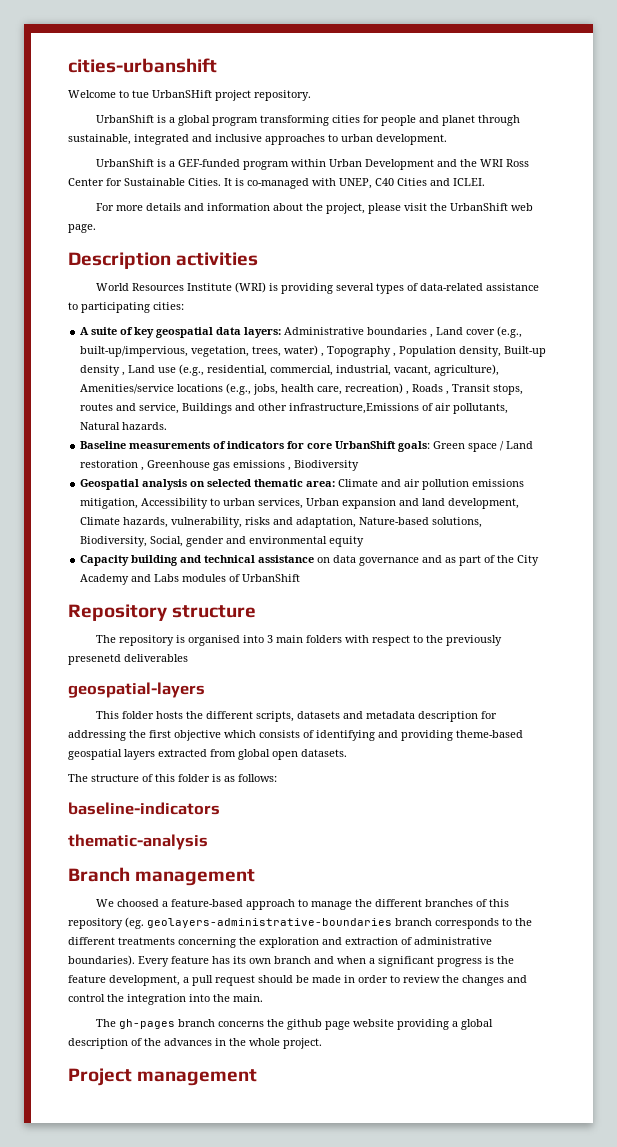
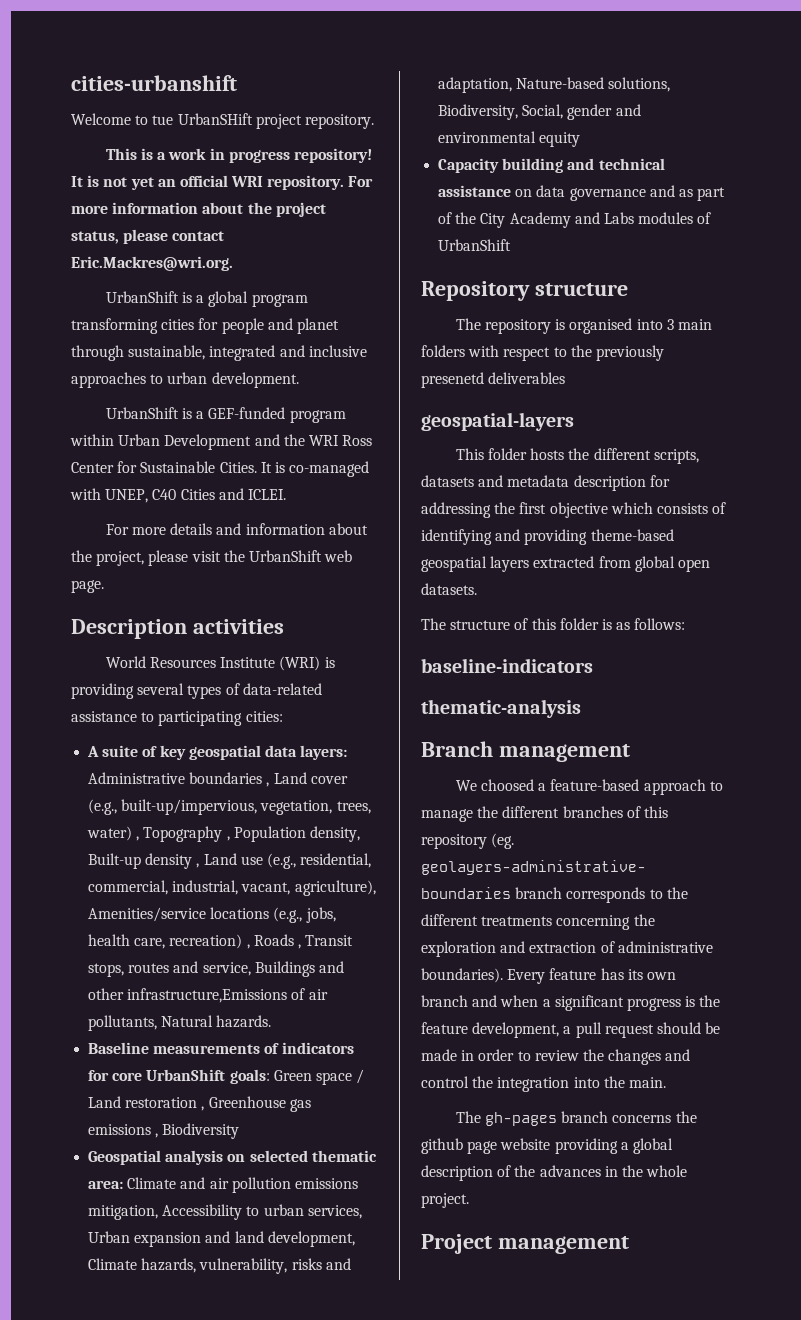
+ This is a work in progress repository! It is not yet an official WRI repository. For more information about the project status, please contact Eric.Mackres@wri.org.

